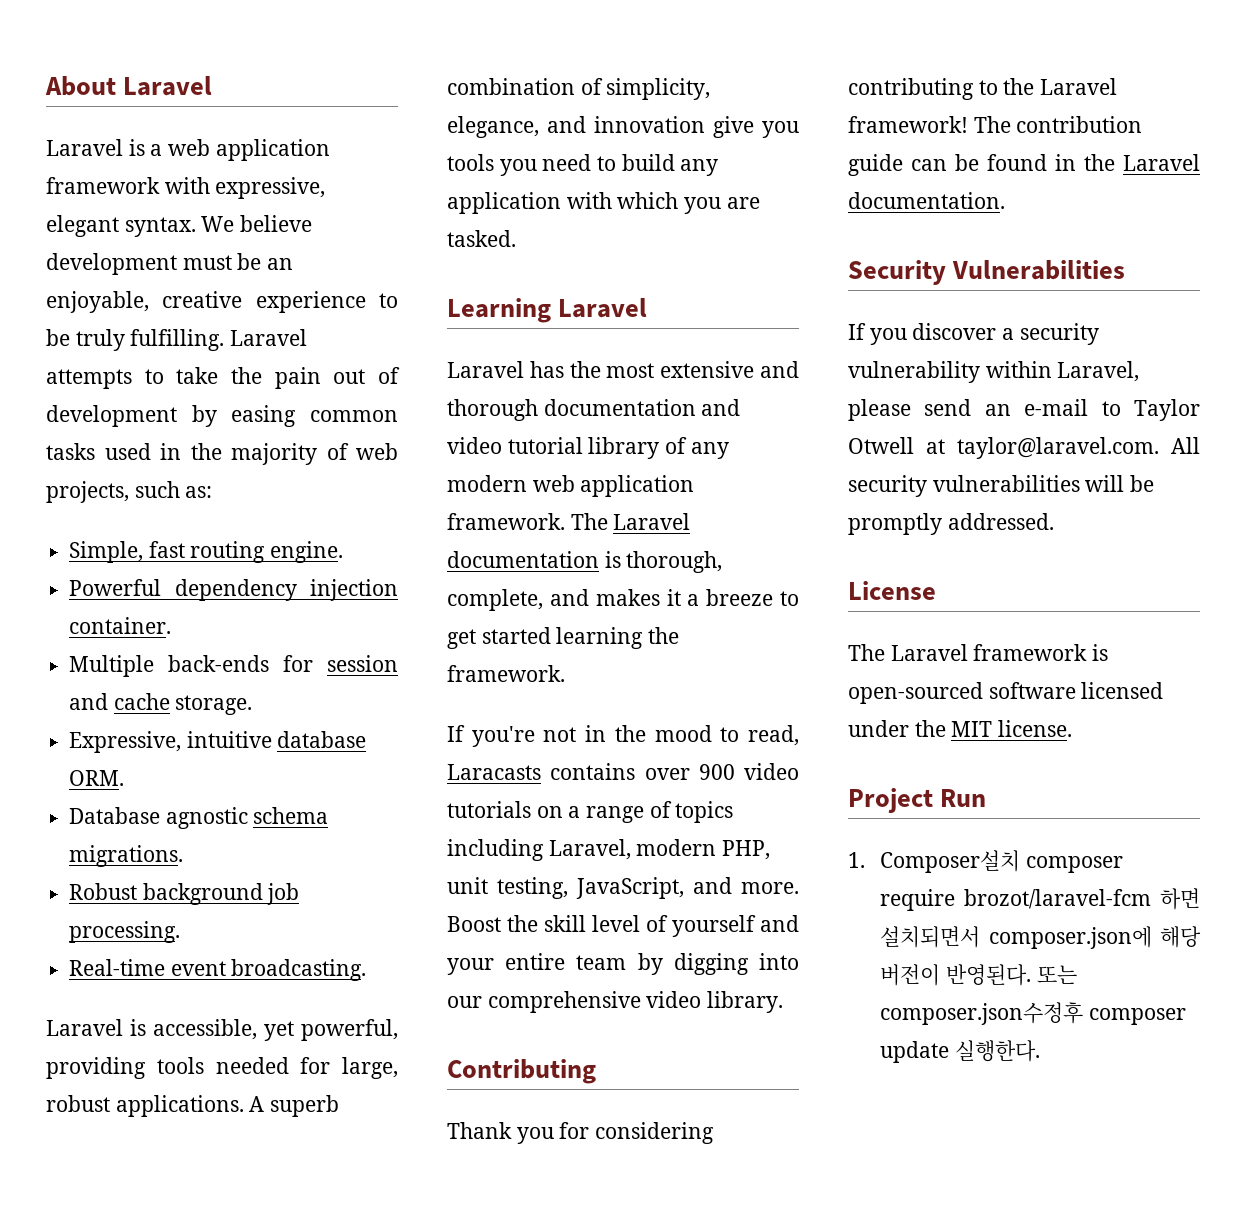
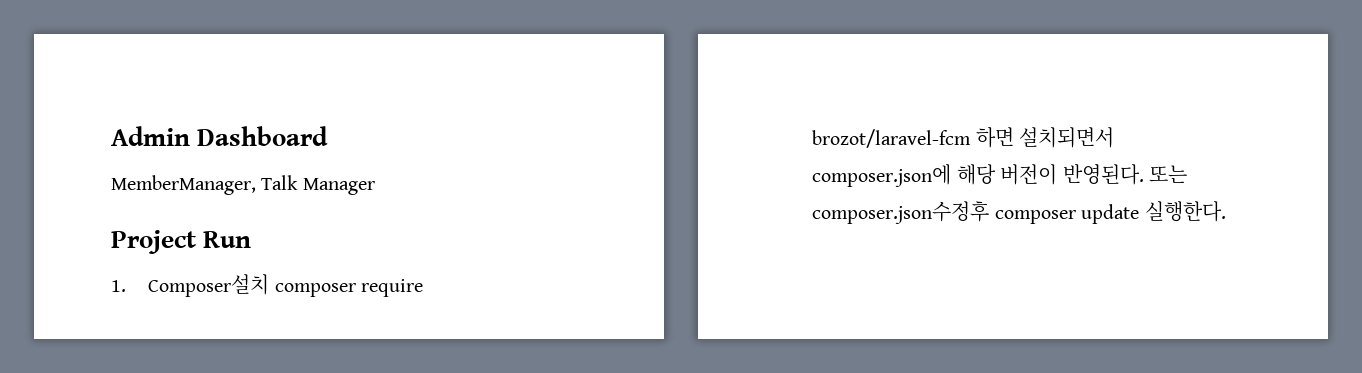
- About Laravel
- Laravel is a web application framework with expressive, elegant syntax. We believe development must be an enjoyable, creative experience to be truly fulfilling. Laravel attempts to take the pain out of development by easing common tasks used in the majority of web projects, such as:
- Simple, fast routing engine.
- Powerful dependency injection container.
- Multiple back-ends for session and cache storage.
- Expressive, intuitive database ORM.
- Database agnostic schema migrations.
- Robust background job processing.
- Real-time event broadcasting.
- Laravel is accessible, yet powerful, providing tools needed for large, robust applications. A superb combination of simplicity, elegance, and innovation give you tools you need to build any application with which you are tasked.
- Learning Laravel
- Laravel has the most extensive and thorough documentation and video tutorial library of any modern web application framework. The Laravel documentation is thorough, complete, and makes it a breeze to get started learning the framework.
- If you're not in the mood to read, Laracasts contains over 900 video tutorials on a range of topics including Laravel, modern PHP, unit testing, JavaScript, and more. Boost the skill level of yourself and your entire team by digging into our comprehensive video library.
- Contributing
- Thank you for considering contributing to the Laravel framework! The contribution guide can be found in the Laravel documentation.
- Security Vulnerabilities
- If you discover a security vulnerability within Laravel, please send an e-mail to Taylor Otwell at taylor@laravel.com. All security vulnerabilities will be promptly addressed.
- License
- The Laravel framework is open-sourced software licensed under the MIT license.
+ Admin Dashboard
+ MemberManager, Talk Manager

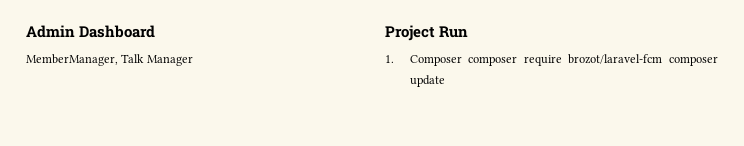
- 1. Composer설치 composer require brozot/laravel-fcm 하면 설치되면서 composer.json에 해당 버전이 반영된다. 또는 composer.json수정후 composer update 실행한다.
+ 1. Composer composer require brozot/laravel-fcm composer update

